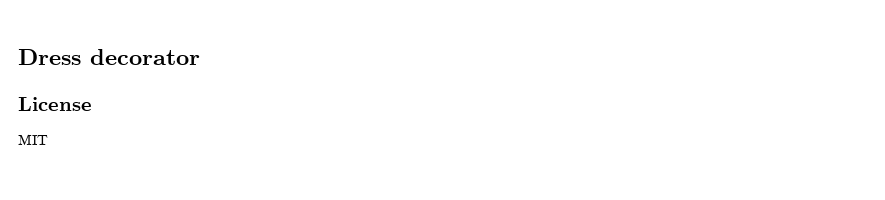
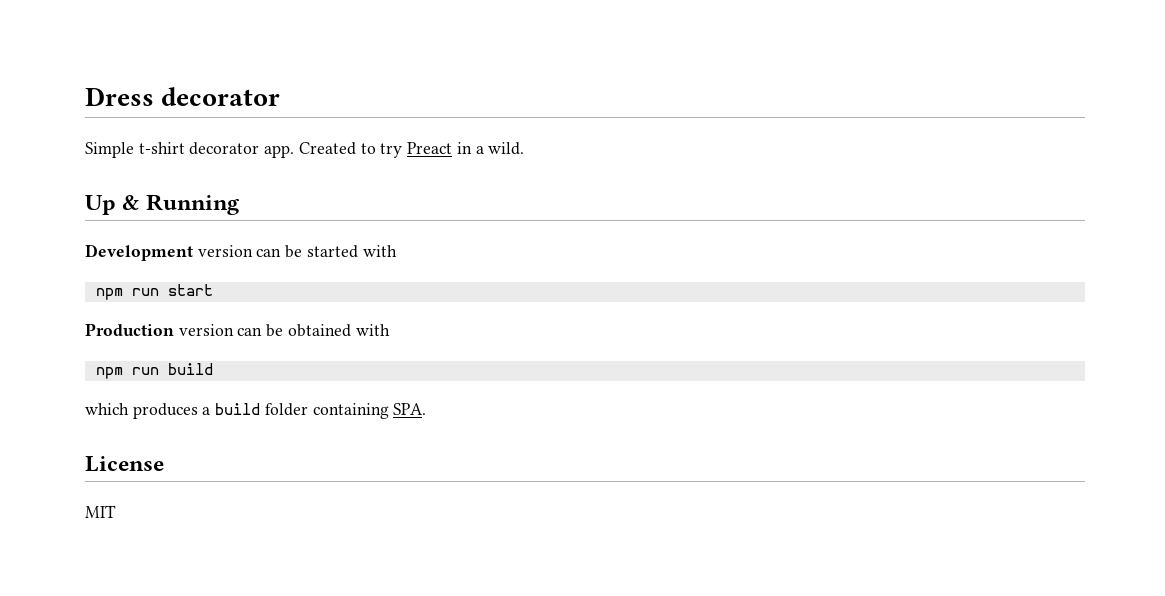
+ Simple t-shirt decorator app. Created to try Preact in a wild.
+ Up & Running
+ Development version can be started with
+ npm run start
+ Production version can be obtained with
+ npm run build
+ which produces a build folder containing SPA.

